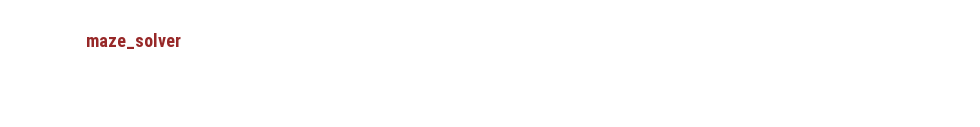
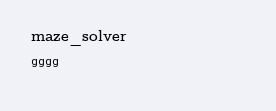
+ gggg

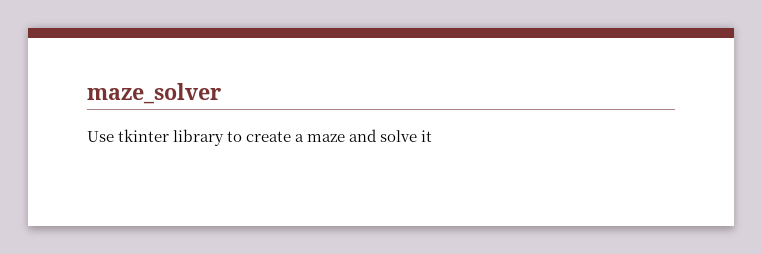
- gggg
+ Use tkinter library to create a maze and solve it

